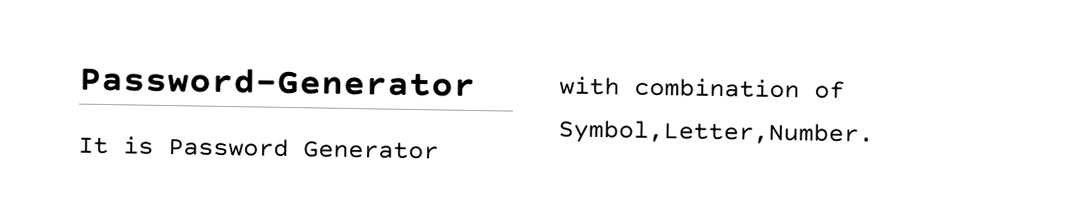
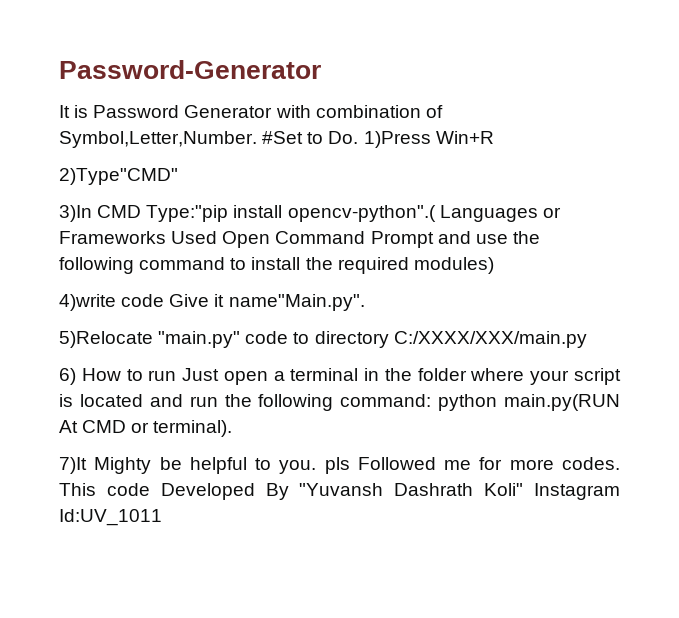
+ #Set to Do. 1)Press Win+R
+ 2)Type"CMD"
+ 3)In CMD Type:"pip install opencv-python".( Languages or Frameworks Used Open Command Prompt and use the following command to install the required modules)
+ 4)write code Give it name"Main.py".
+ 5)Relocate "main.py" code to directory C:/XXXX/XXX/main.py
+ 6) How to run Just open a terminal in the folder where your script is located and run the following command: python main.py(RUN At CMD or terminal).
+ 7)It Mighty be helpful to you. pls Followed me for more codes. This code Developed By "Yuvansh Dashrath Koli" Instagram Id:UV_1011

